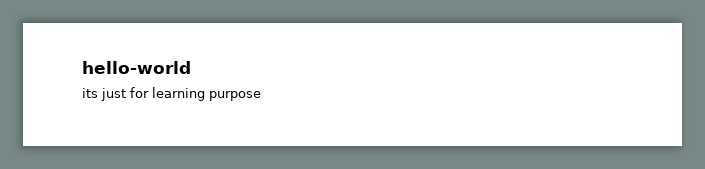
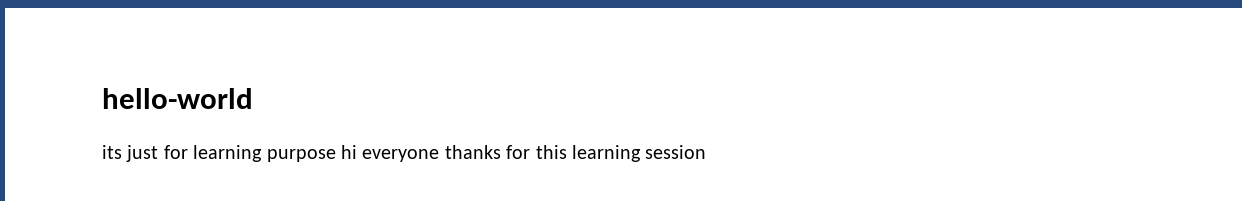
- its just for learning purpose
+ its just for learning purpose hi everyone thanks for this learning session

